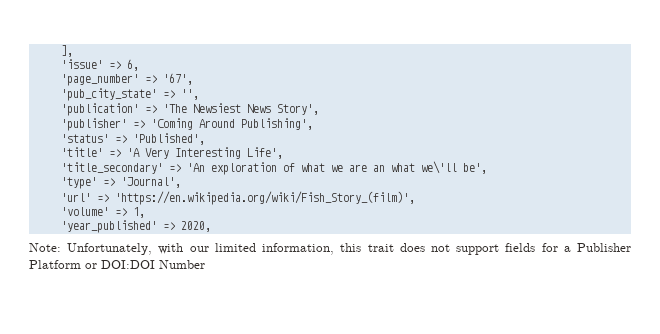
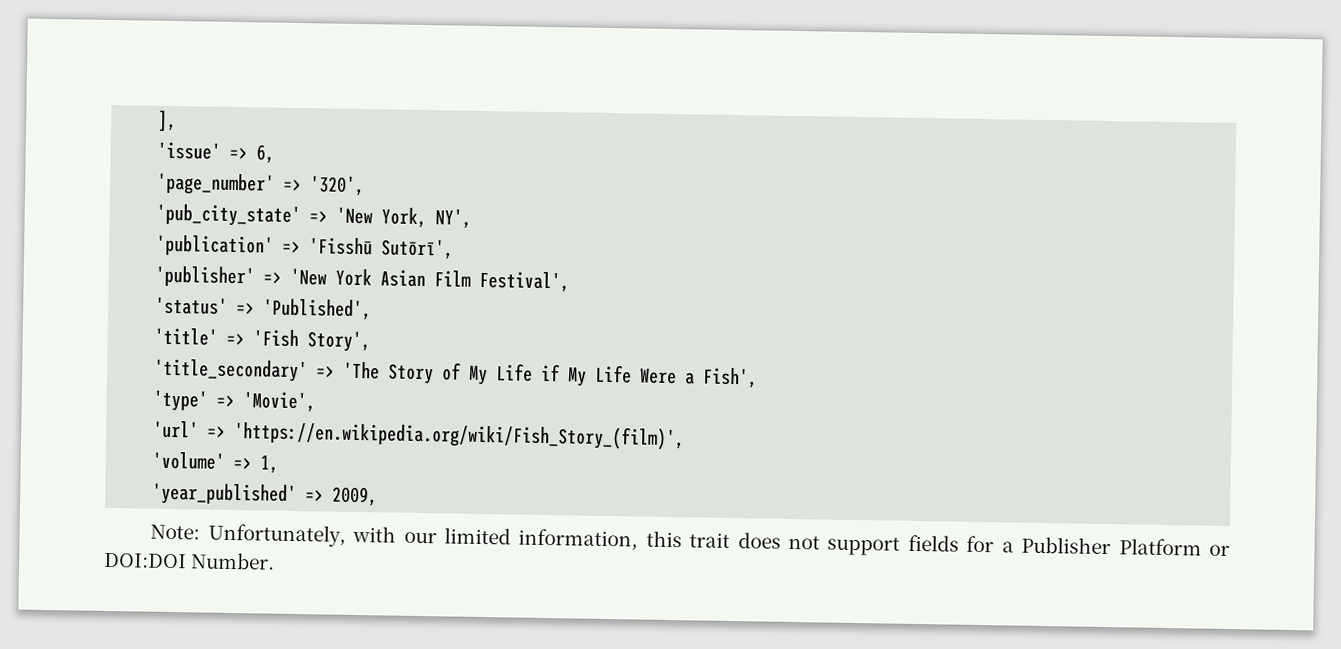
- 'page_number' => '67',
+ 'page_number' => '320',
- 'pub_city_state' => '',
+ 'pub_city_state' => 'New York, NY',
- 'publication' => 'The Newsiest News Story',
- 'publisher' => 'Coming Around Publishing',
+ 'publication' => 'Fisshū Sutōrī',
+ 'publisher' => 'New York Asian Film Festival',
- 'title' => 'A Very Interesting Life',
- 'title_secondary' => 'An exploration of what we are an what we\'ll be',
+ 'title' => 'Fish Story',
+ 'title_secondary' => 'The Story of My Life if My Life Were a Fish',
- 'type' => 'Journal',
+ 'type' => 'Movie',
- 'year_published' => 2020,
+ 'year_published' => 2009,
- Note: Unfortunately, with our limited information, this trait does not support fields for a Publisher Platform or DOI:DOI Number
+ Note: Unfortunately, with our limited information, this trait does not support fields for a Publisher Platform or DOI:DOI Number.

